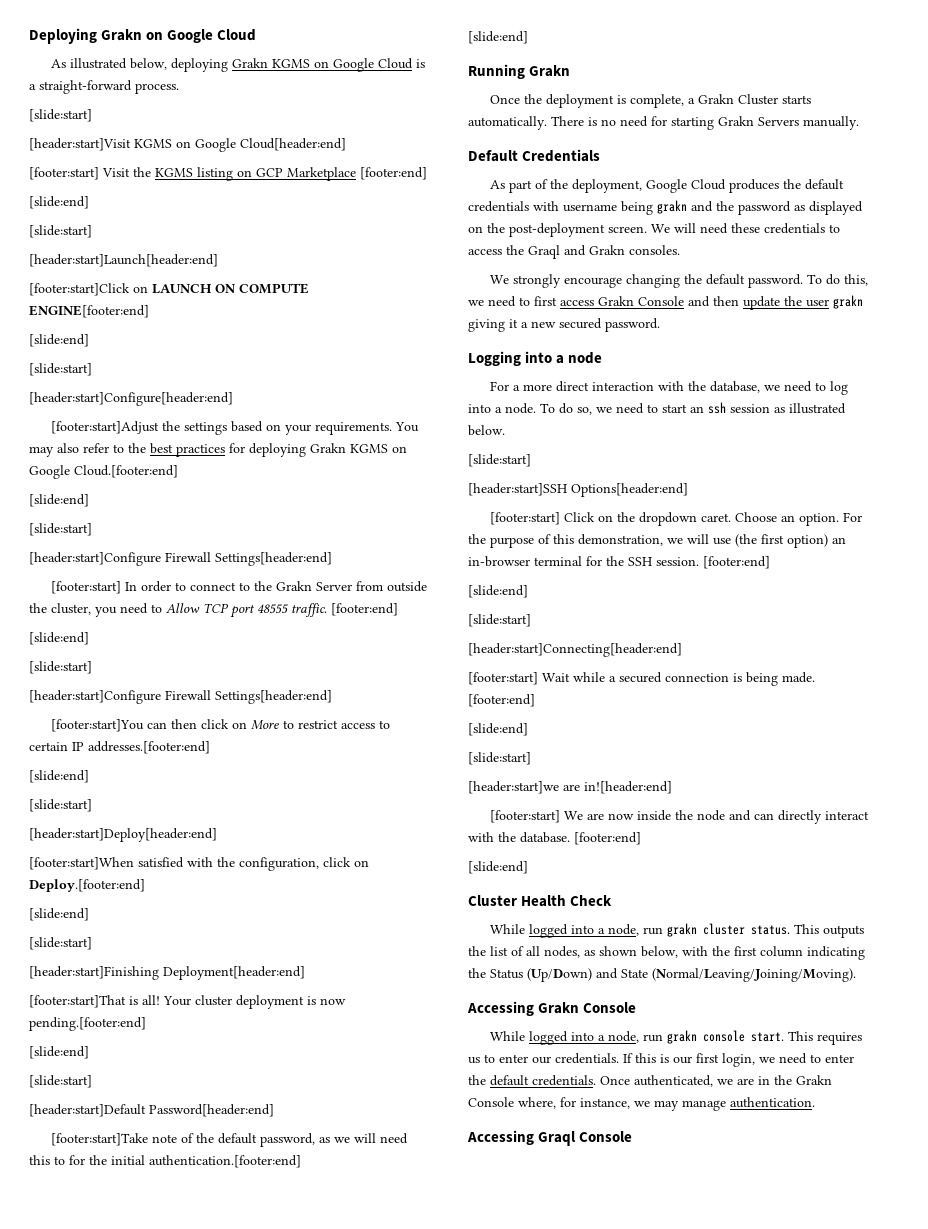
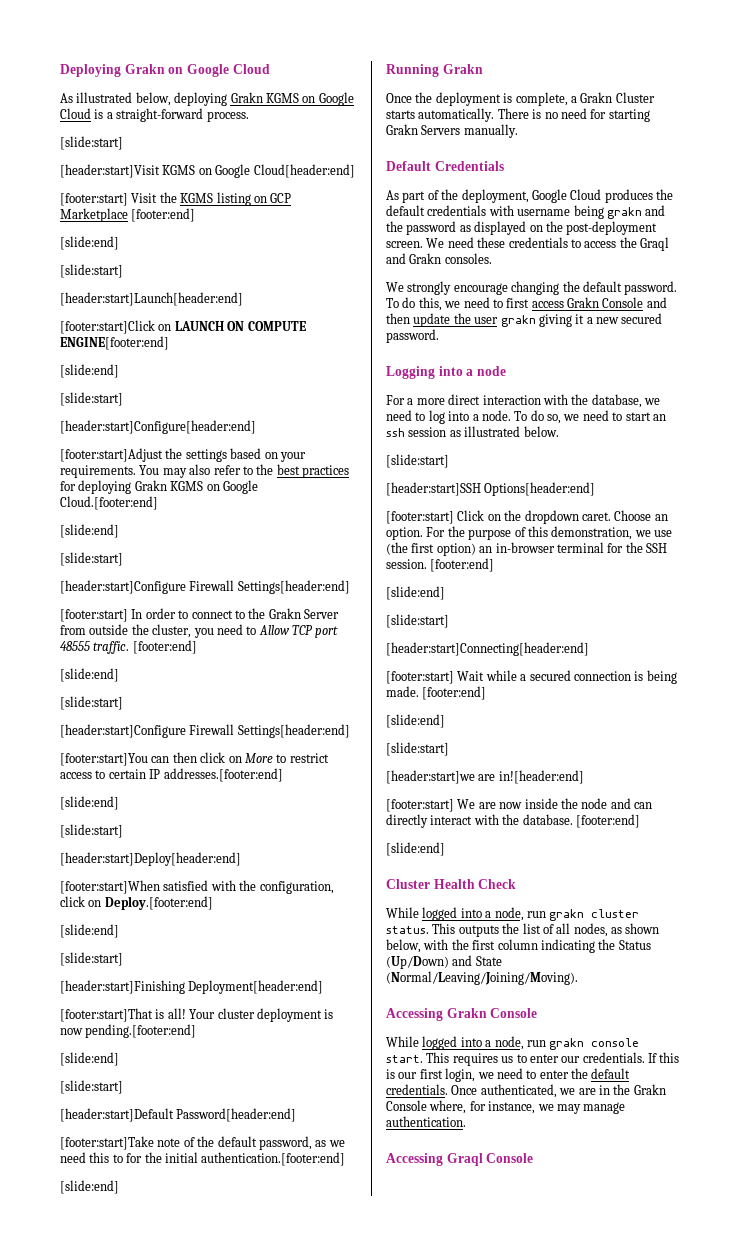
- [footer:start]Take note of the default password, as we will need this to for the initial authentication.[footer:end]
+ [footer:start]Take note of the default password, as we need this to for the initial authentication.[footer:end]
- We will need these credentials to access the Graql and Grakn consoles.
+ We need these credentials to access the Graql and Grakn consoles.
- For the purpose of this demonstration, we will use (the first option) an in-browser terminal for the SSH session.
+ For the purpose of this demonstration, we use (the first option) an in-browser terminal for the SSH session.

